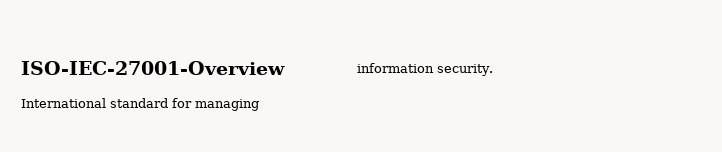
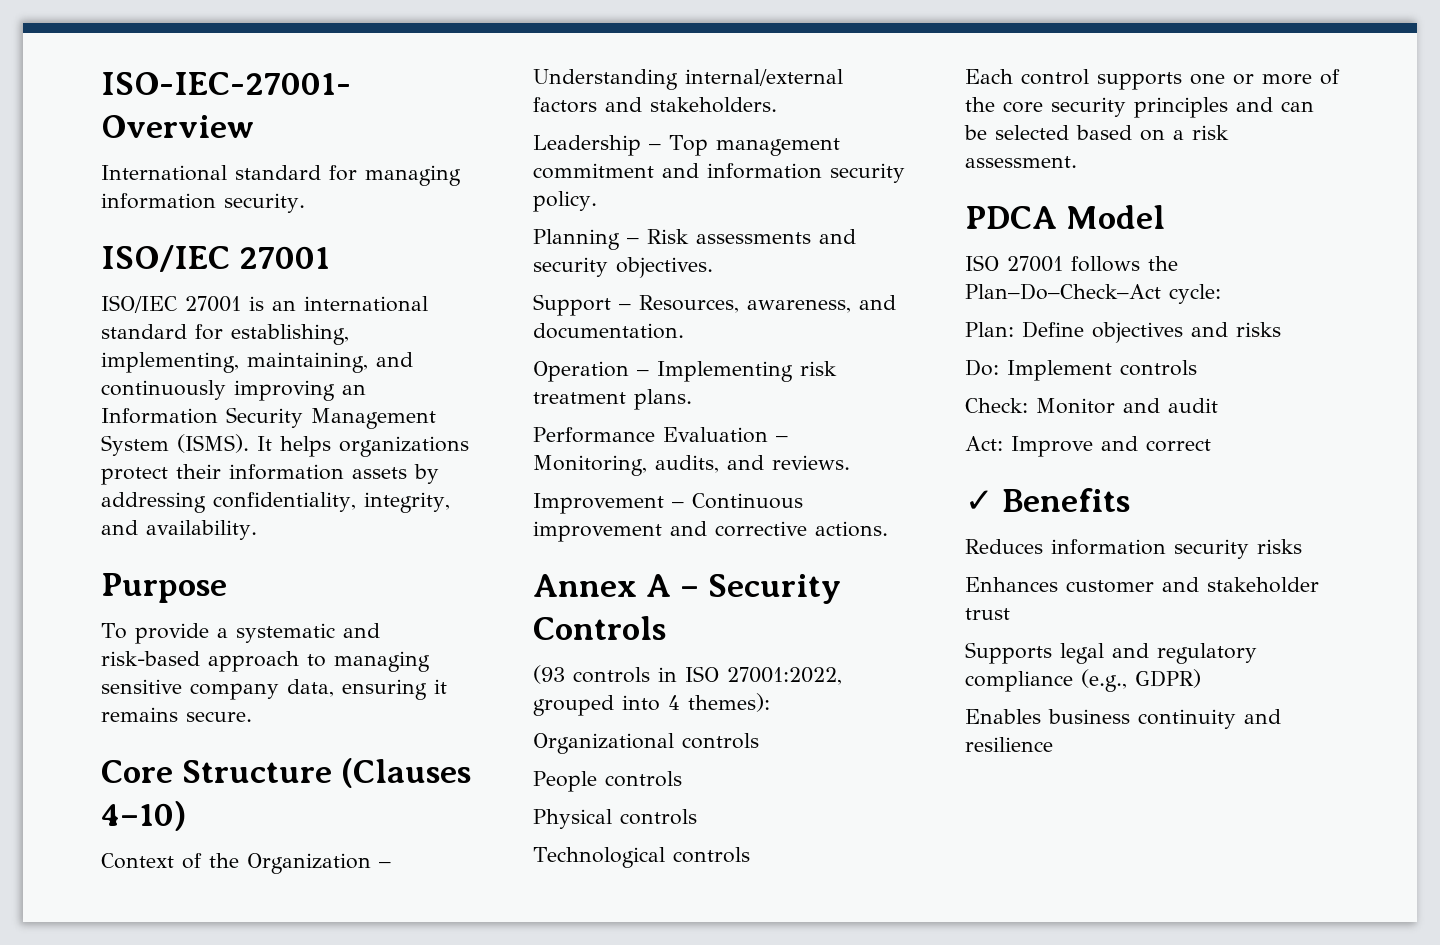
  International standard for managing information security.
+ ISO/IEC 27001
+ ISO/IEC 27001 is an international standard for establishing, implementing, maintaining, and continuously improving an Information Security Management System (ISMS). It helps organizations protect their information assets by addressing confidentiality, integrity, and availability.
+ Purpose
+ To provide a systematic and risk-based approach to managing sensitive company data, ensuring it remains secure.
+ Core Structure (Clauses 4–10)
+ Context of the Organization – Understanding internal/external factors and stakeholders.
+ Leadership – Top management commitment and information security policy.
+ Planning – Risk assessments and security objectives.
+ Support – Resources, awareness, and documentation.
+ Operation – Implementing risk treatment plans.
+ Performance Evaluation – Monitoring, audits, and reviews.
+ Improvement – Continuous improvement and corrective actions.
+ Annex A – Security Controls
+ (93 controls in ISO 27001:2022, grouped into 4 themes):
+ Organizational controls
+ People controls
+ Physical controls
+ Technological controls
+ Each control supports one or more of the core security principles and can be selected based on a risk assessment.
+ PDCA Model
+ ISO 27001 follows the Plan–Do–Check–Act cycle:
+ Plan: Define objectives and risks
+ Do: Implement controls
+ Check: Monitor and audit
+ Act: Improve and correct
+ ✓ Benefits
+ Reduces information security risks
+ Enhances customer and stakeholder trust
+ Supports legal and regulatory compliance (e.g., GDPR)
+ Enables business continuity and resilience

